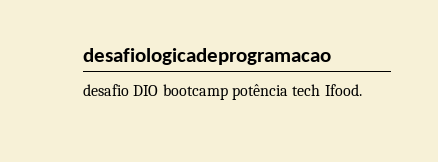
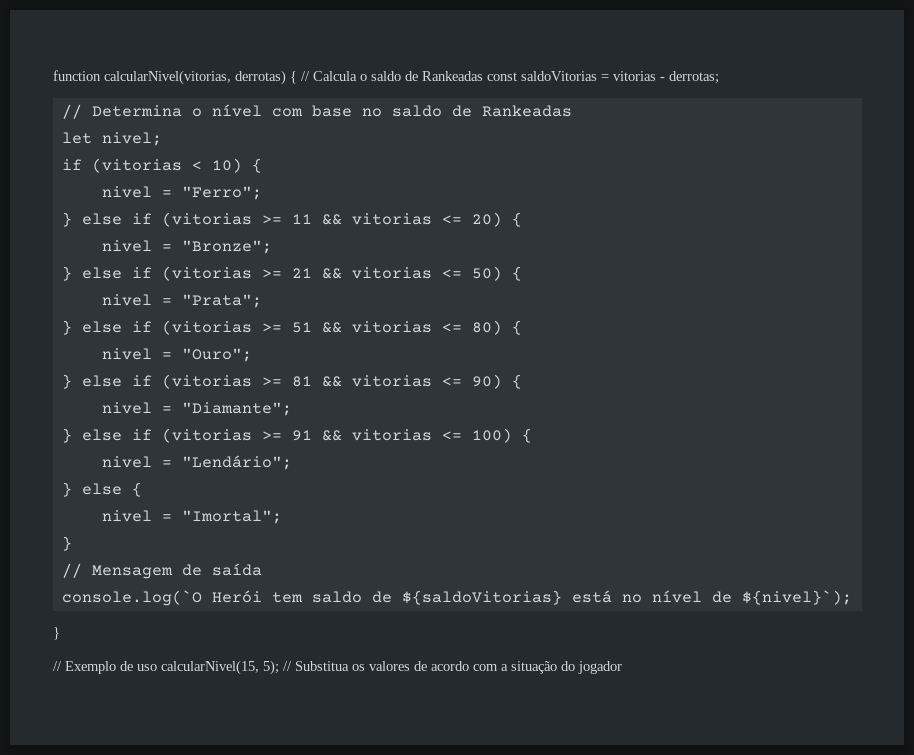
- desafiologicadeprogramacao
- desafio DIO bootcamp potência tech Ifood.
+ function calcularNivel(vitorias, derrotas) { // Calcula o saldo de Rankeadas const saldoVitorias = vitorias - derrotas;
+ // Determina o nível com base no saldo de Rankeadas
+ let nivel;
+ if (vitorias < 10) {
+ nivel = "Ferro";
+ } else if (vitorias >= 11 && vitorias <= 20) {
+ nivel = "Bronze";
+ } else if (vitorias >= 21 && vitorias <= 50) {
+ nivel = "Prata";
+ } else if (vitorias >= 51 && vitorias <= 80) {
+ nivel = "Ouro";
+ } else if (vitorias >= 81 && vitorias <= 90) {
+ nivel = "Diamante";
+ } else if (vitorias >= 91 && vitorias <= 100) {
+ nivel = "Lendário";
+ } else {
+ nivel = "Imortal";
+ }
+ // Mensagem de saída
+ console.log(`O Herói tem saldo de ${saldoVitorias} está no nível de ${nivel}`);
+ }
+ // Exemplo de uso calcularNivel(15, 5); // Substitua os valores de acordo com a situação do jogador

